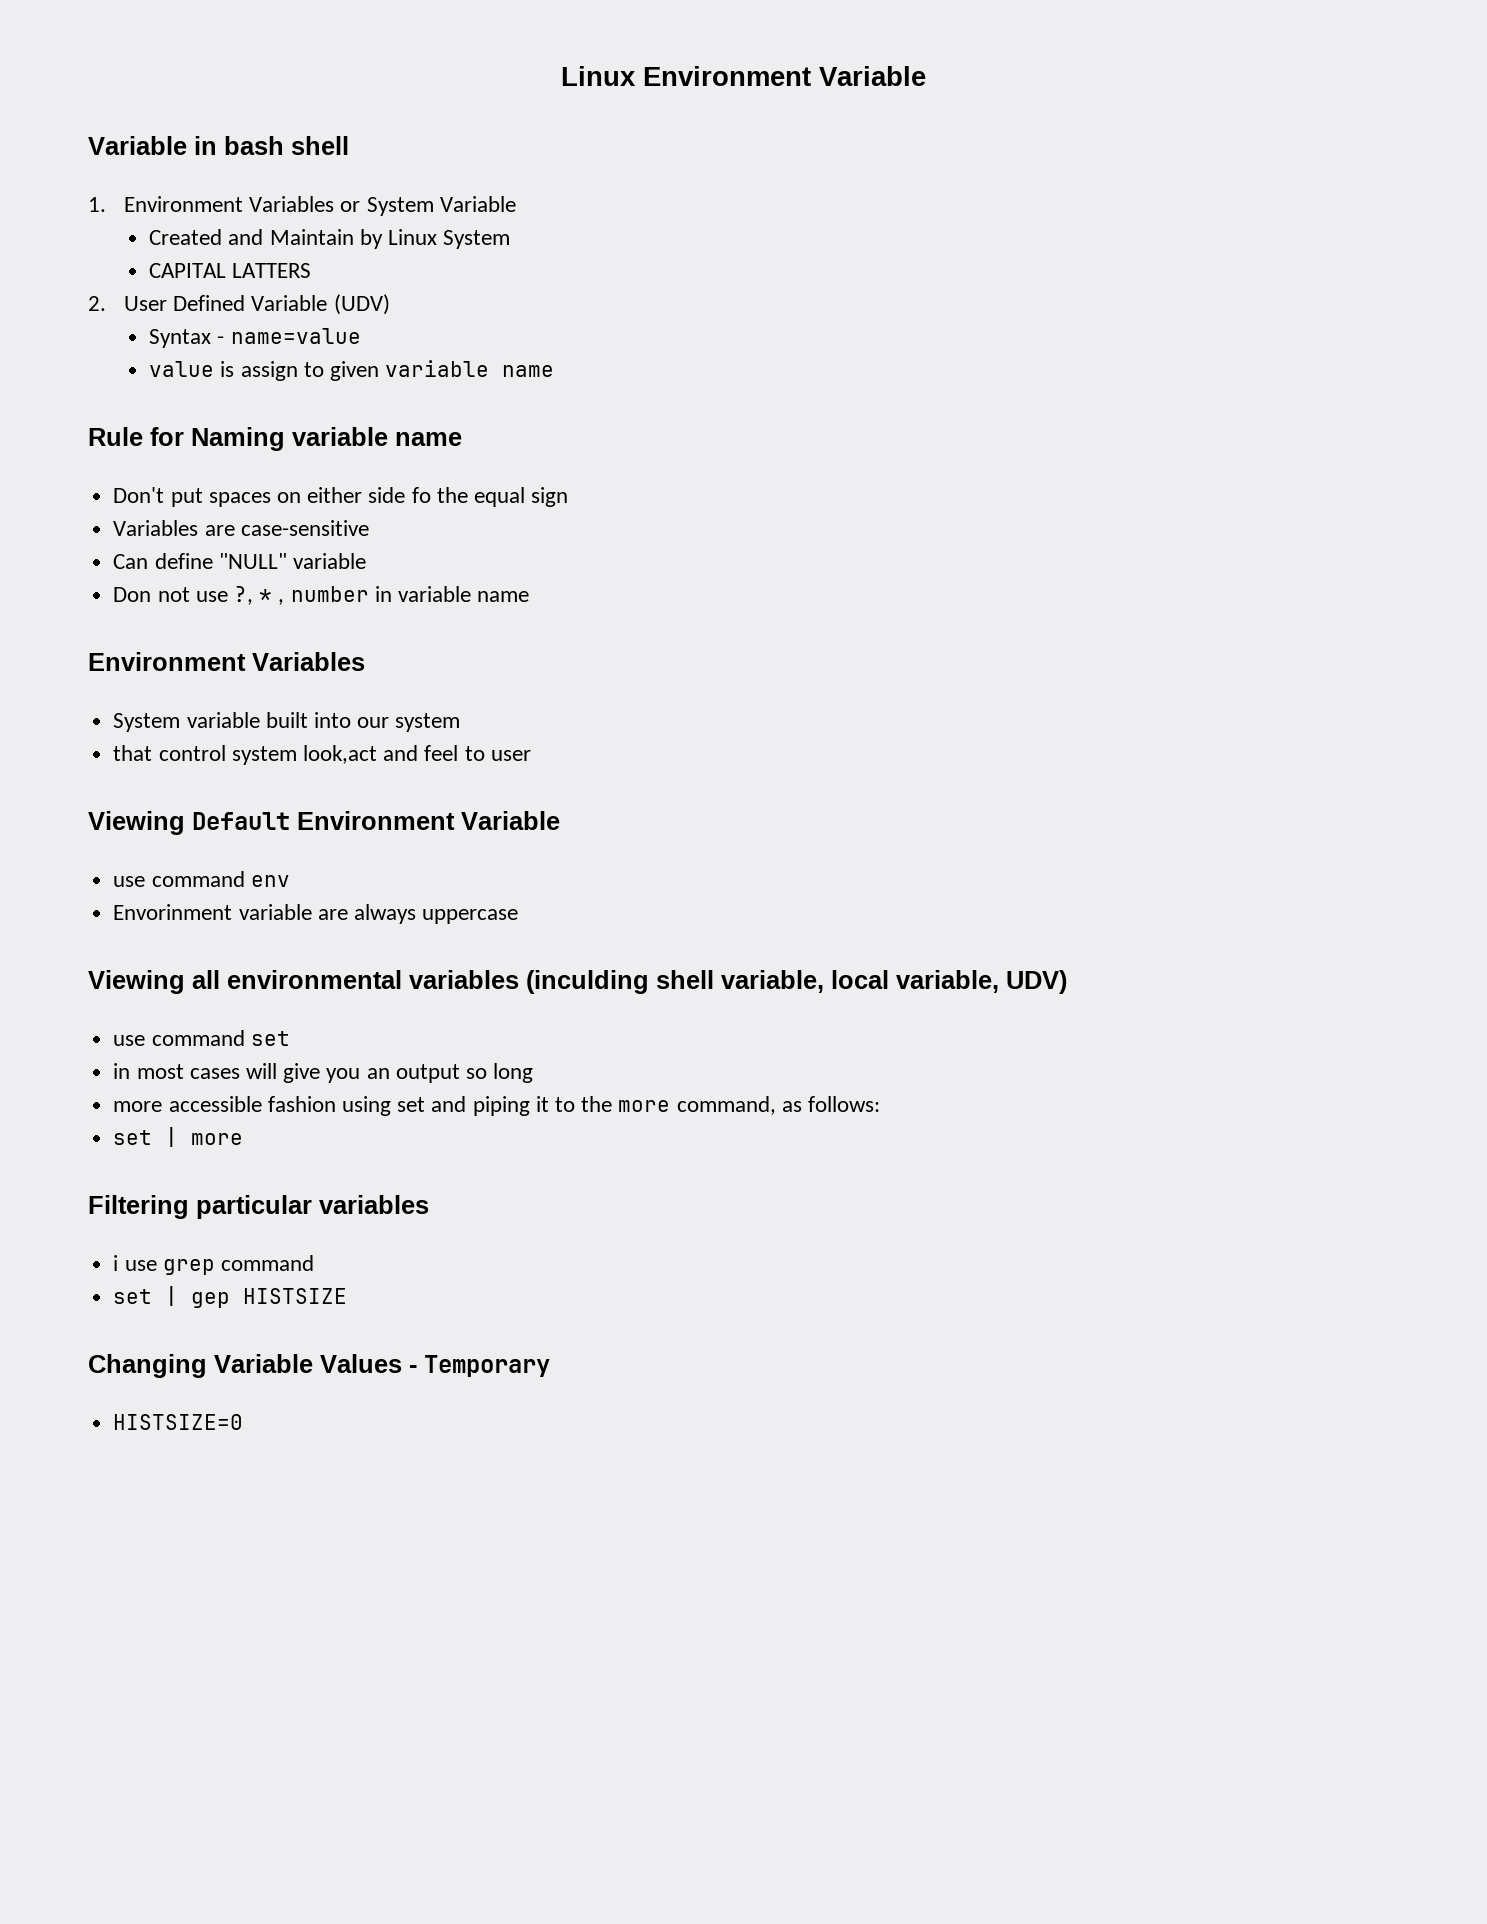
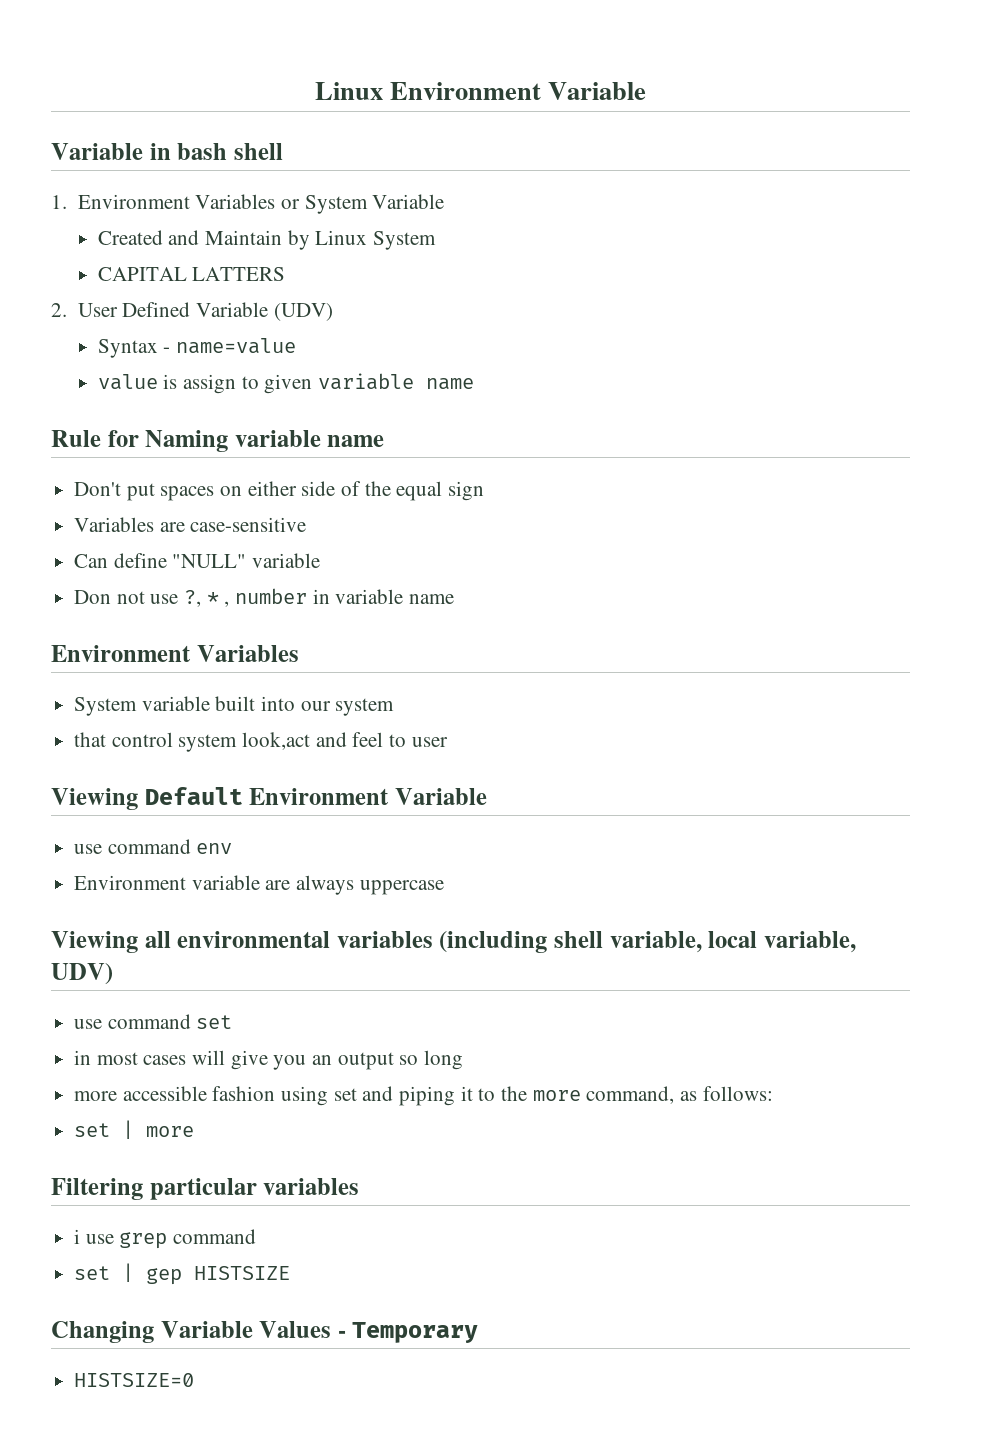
- Don't put spaces on either side fo the equal sign
+ Don't put spaces on either side of the equal sign
- Envorinment variable are always uppercase
+ Environment variable are always uppercase
- Viewing all environmental variables (inculding shell variable, local variable, UDV)
+ Viewing all environmental variables (including shell variable, local variable, UDV)

